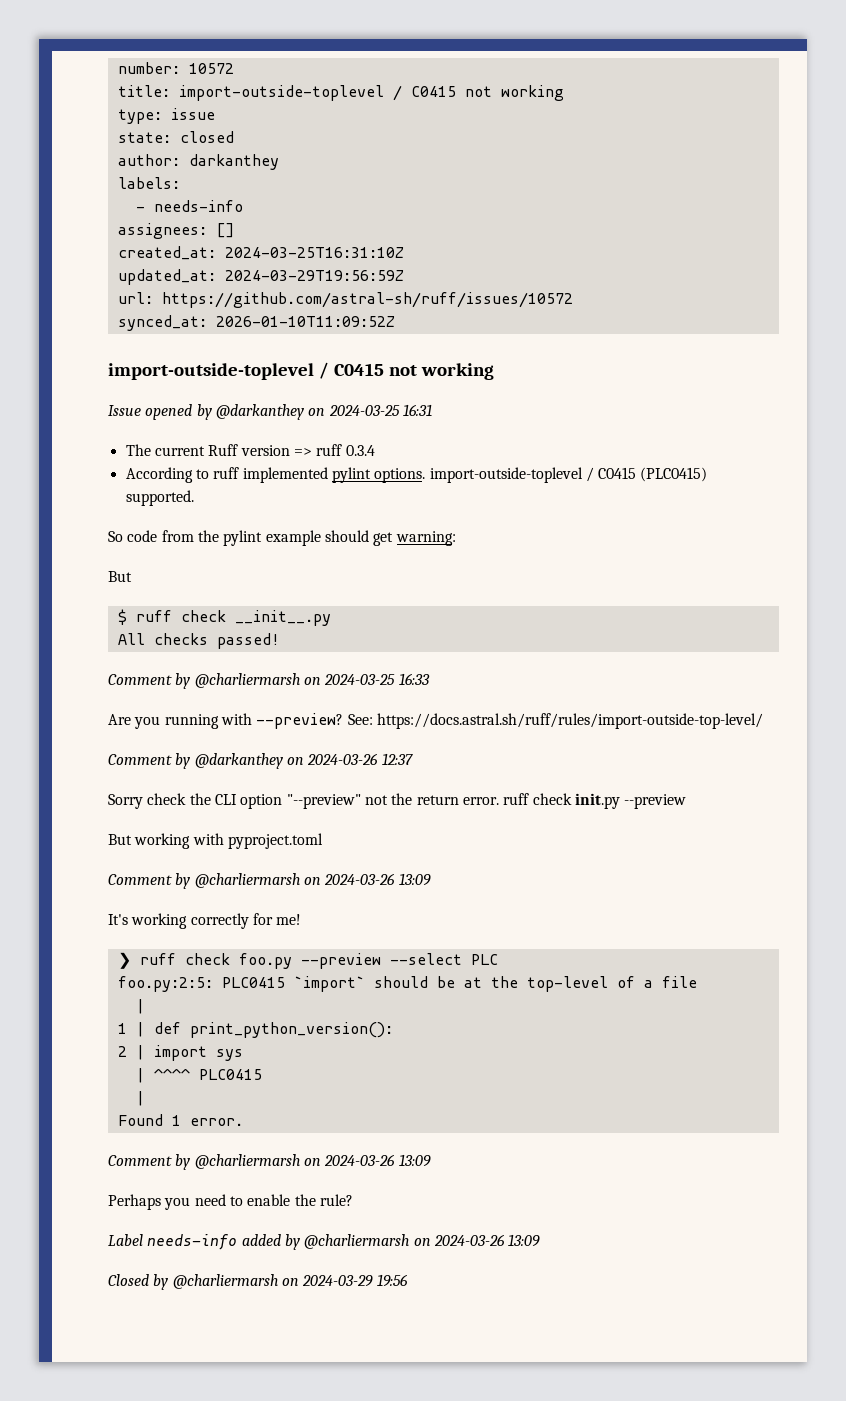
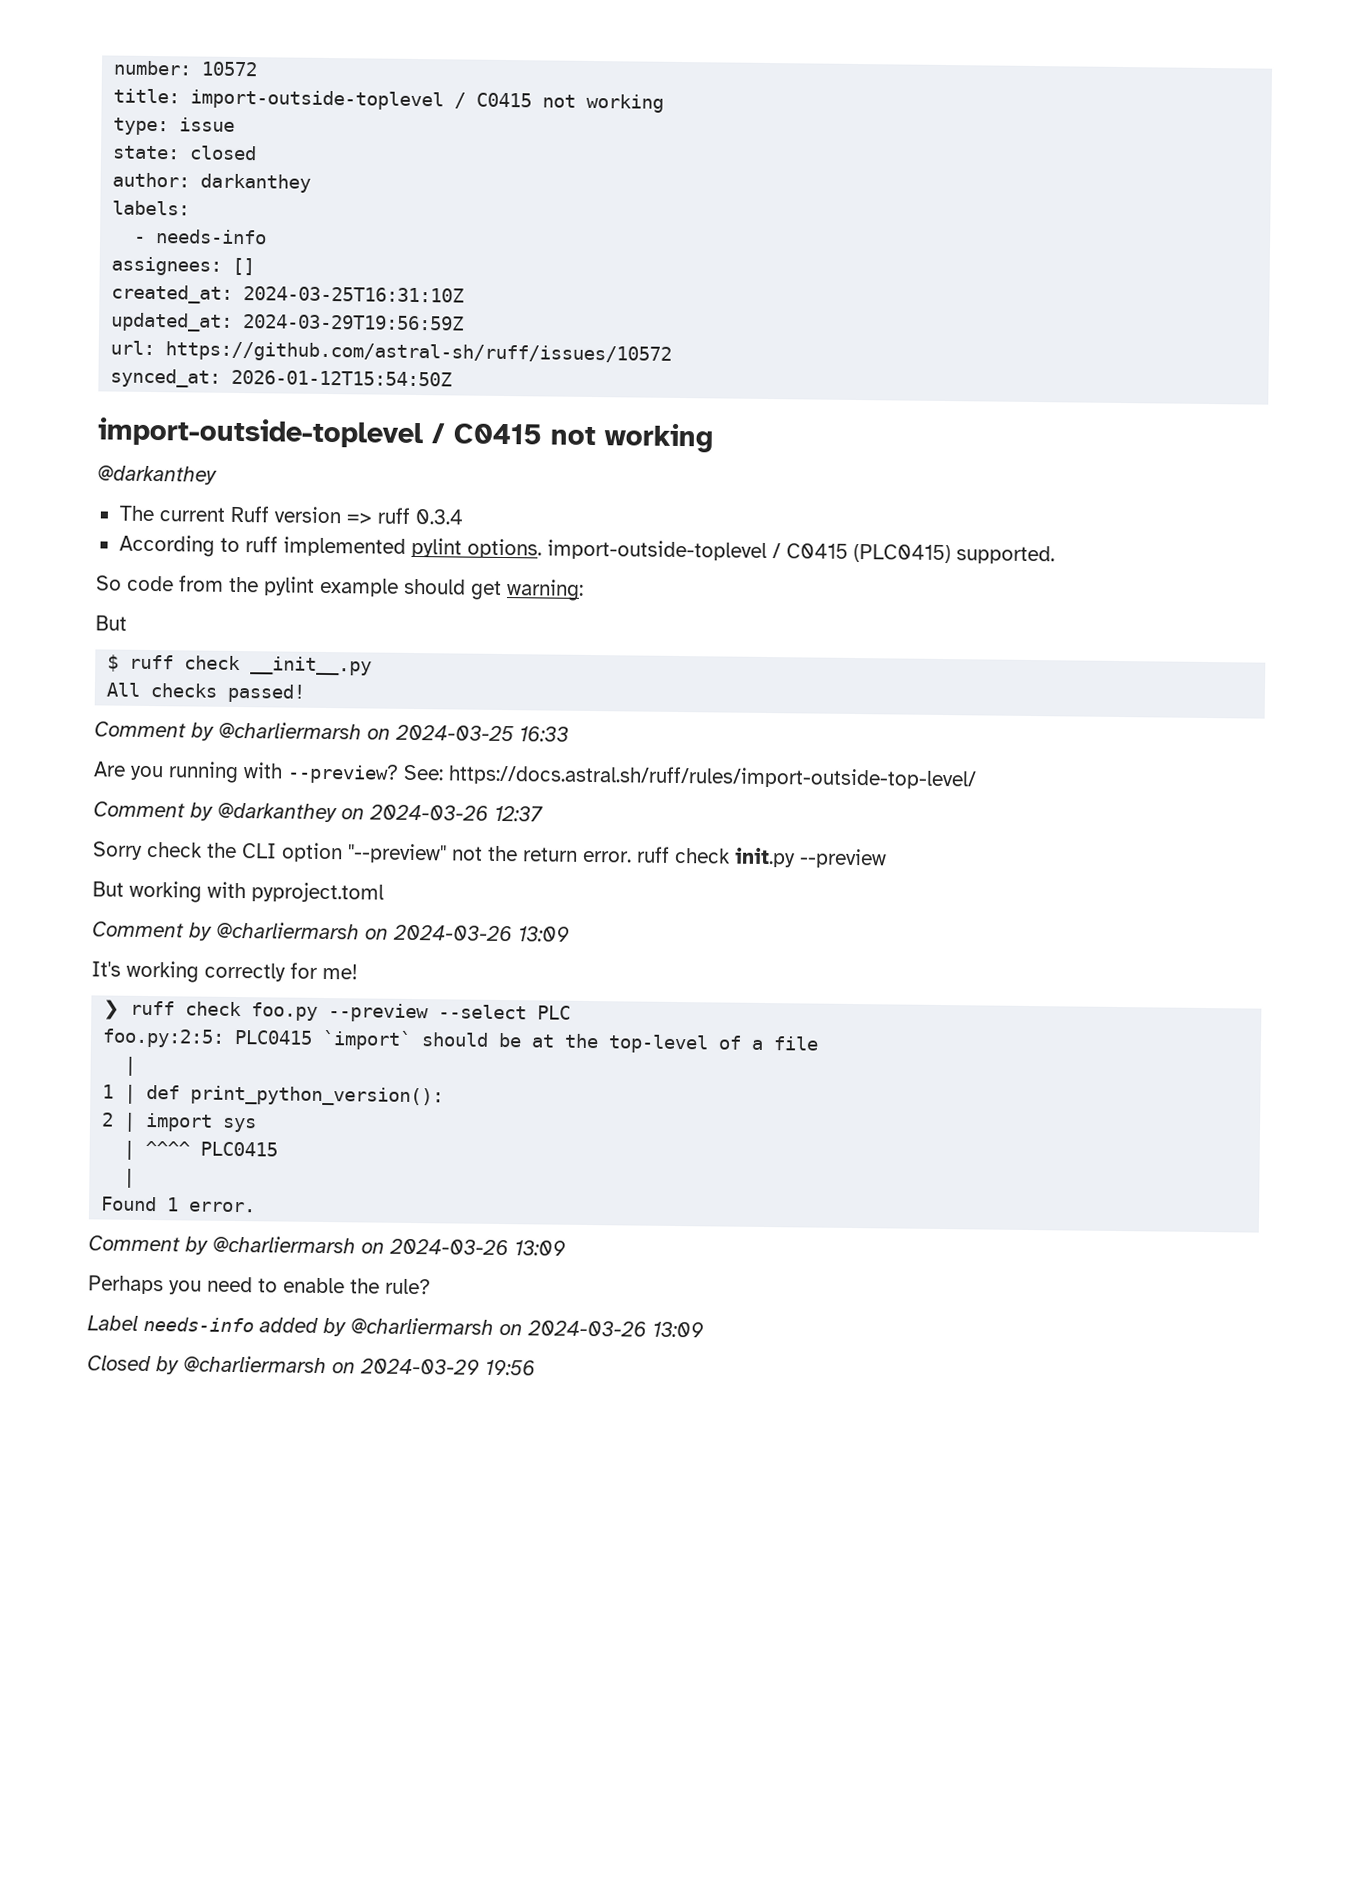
- synced_at: 2026-01-10T11:09:52Z
+ synced_at: 2026-01-12T15:54:50Z
  import-outside-toplevel / C0415 not working
- Issue opened by @darkanthey on 2024-03-25 16:31
+ @darkanthey

